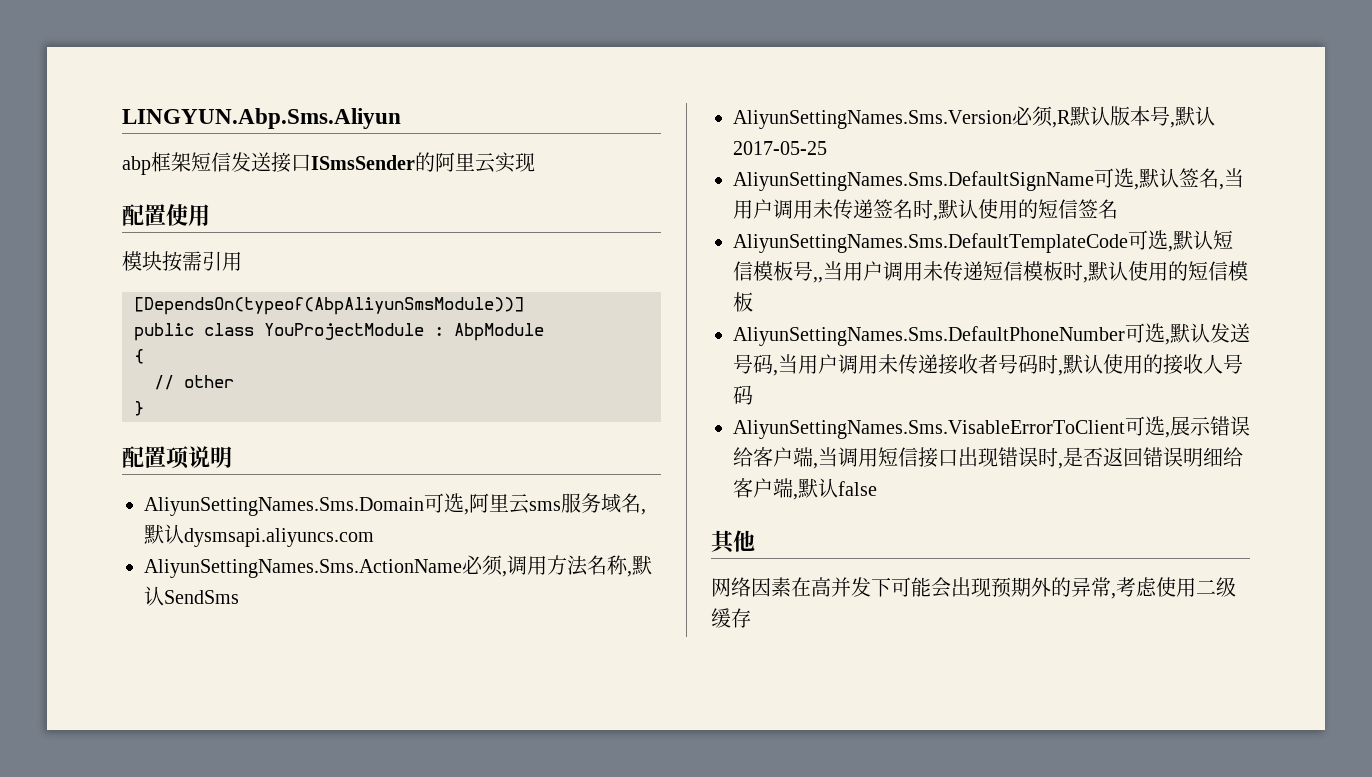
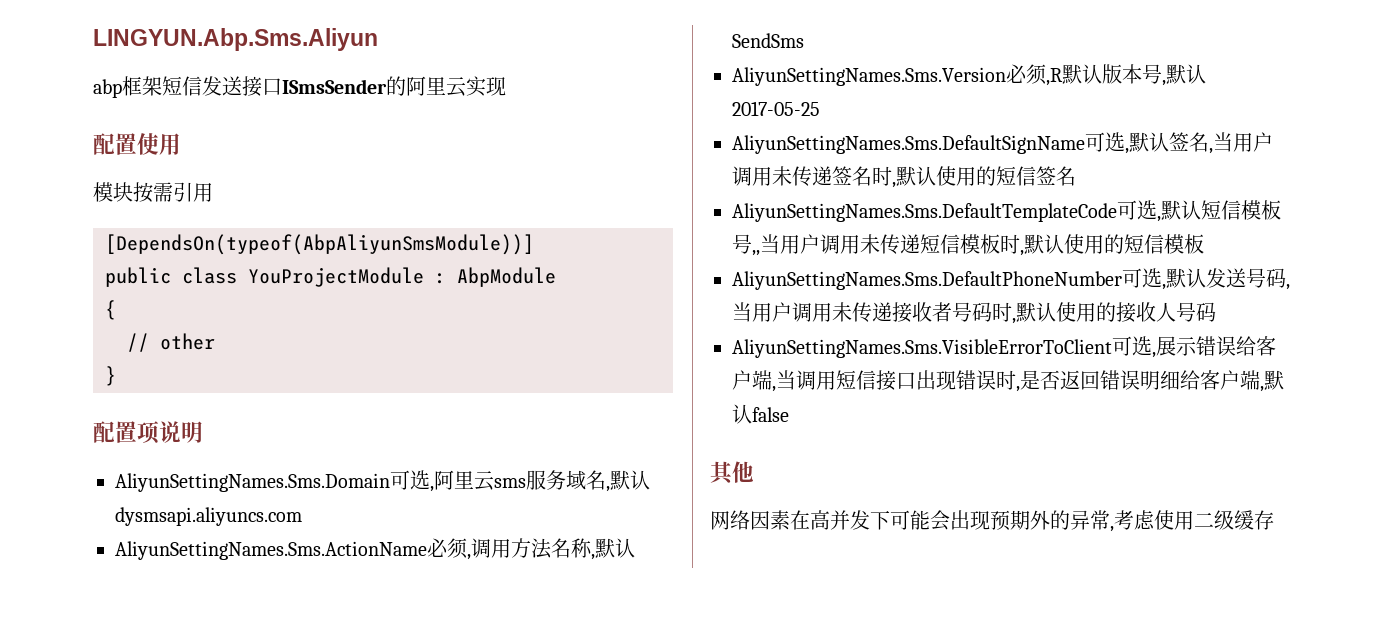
- AliyunSettingNames.Sms.VisableErrorToClient可选,展示错误给客户端,当调用短信接口出现错误时,是否返回错误明细给客户端,默认false
+ AliyunSettingNames.Sms.VisibleErrorToClient可选,展示错误给客户端,当调用短信接口出现错误时,是否返回错误明细给客户端,默认false

